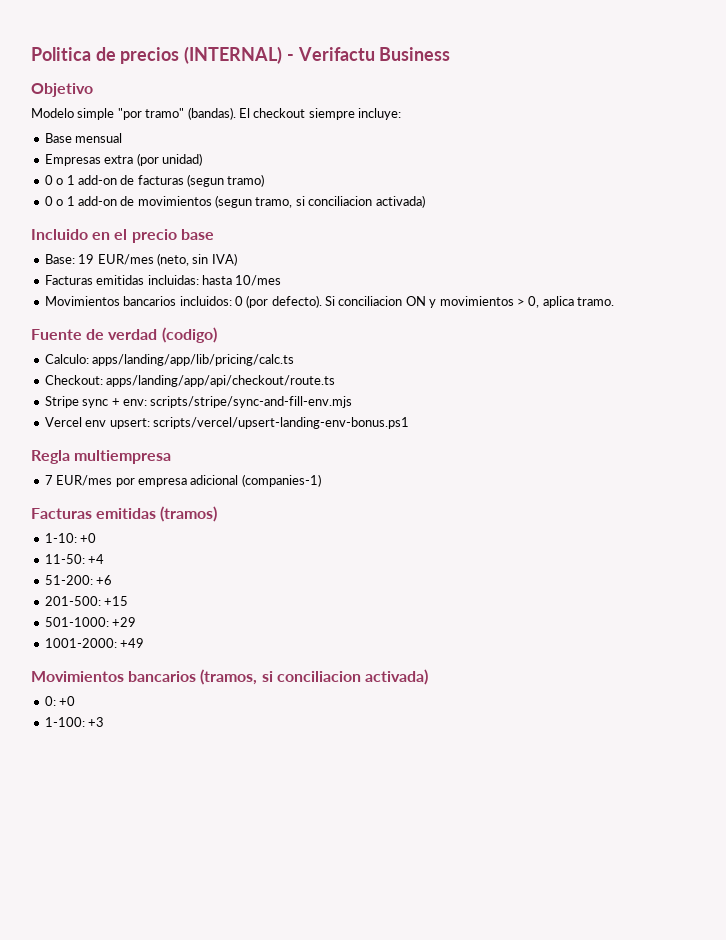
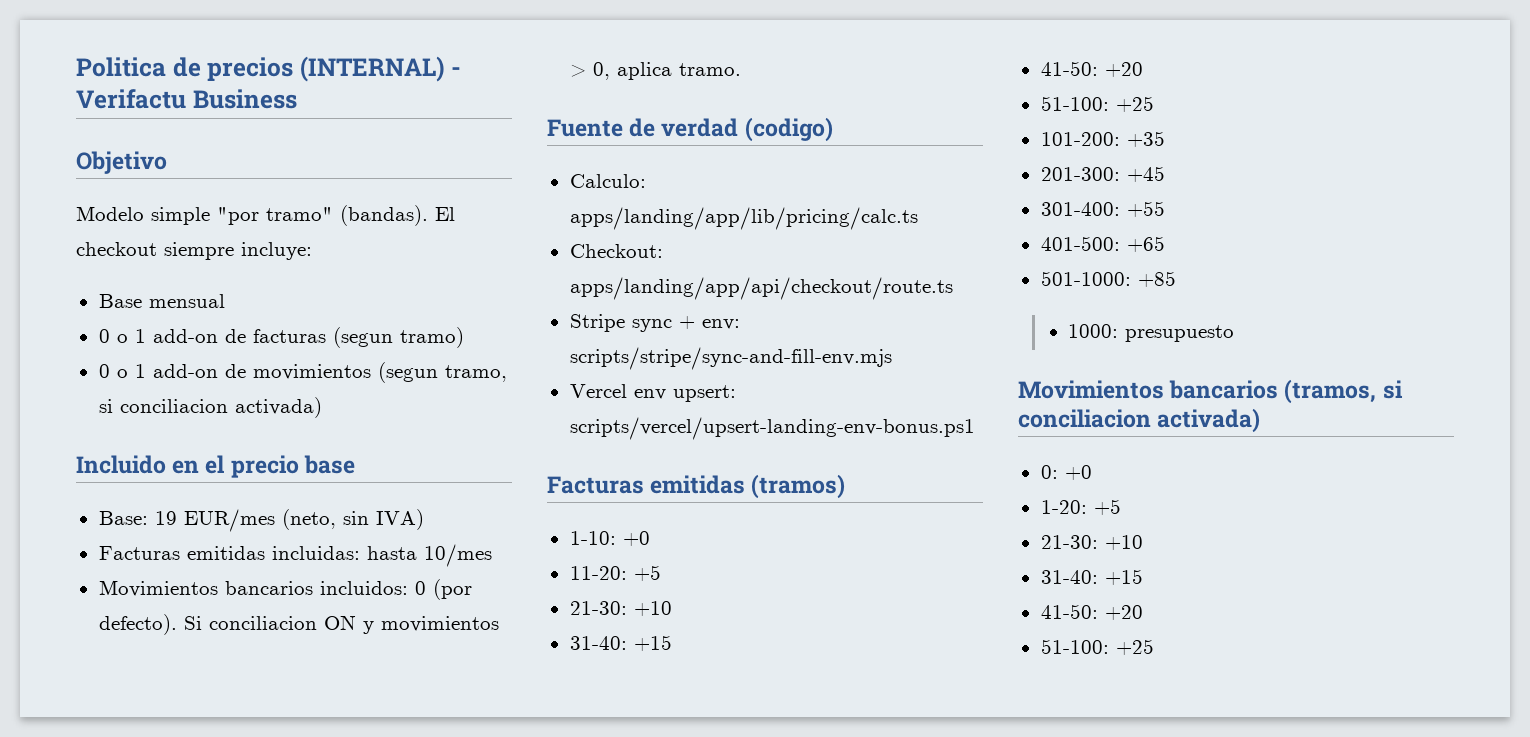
- Empresas extra (por unidad)
- Regla multiempresa
- 7 EUR/mes por empresa adicional (companies-1)
- 11-50: +4
- 51-200: +6
- 201-500: +15
- 501-1000: +29
- 1001-2000: +49
+ 11-20: +5
+ 21-30: +10
+ 31-40: +15
+ 41-50: +20
+ 51-100: +25
+ 101-200: +35
+ 201-300: +45
+ 301-400: +55
+ 401-500: +65
+ 501-1000: +85
+ 1000: presupuesto
- 1-100: +3
+ 1-20: +5
+ 21-30: +10
+ 31-40: +15
+ 41-50: +20
+ 51-100: +25

